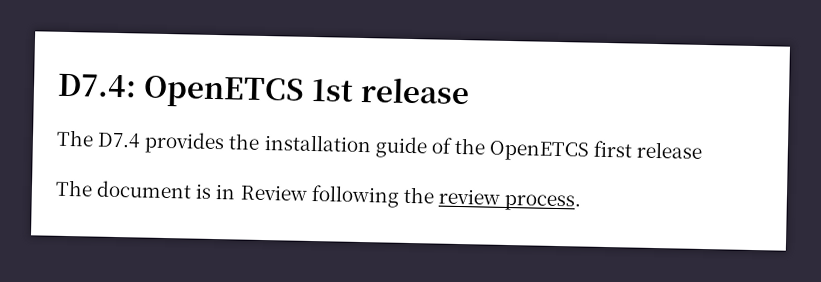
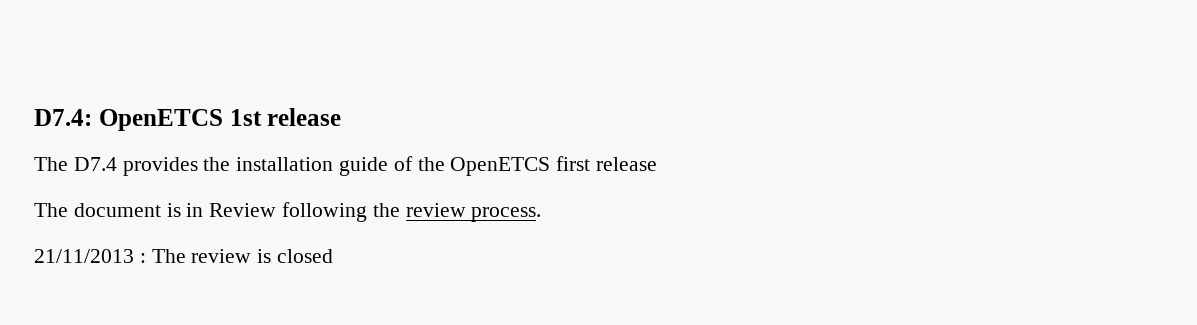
+ 21/11/2013 : The review is closed

